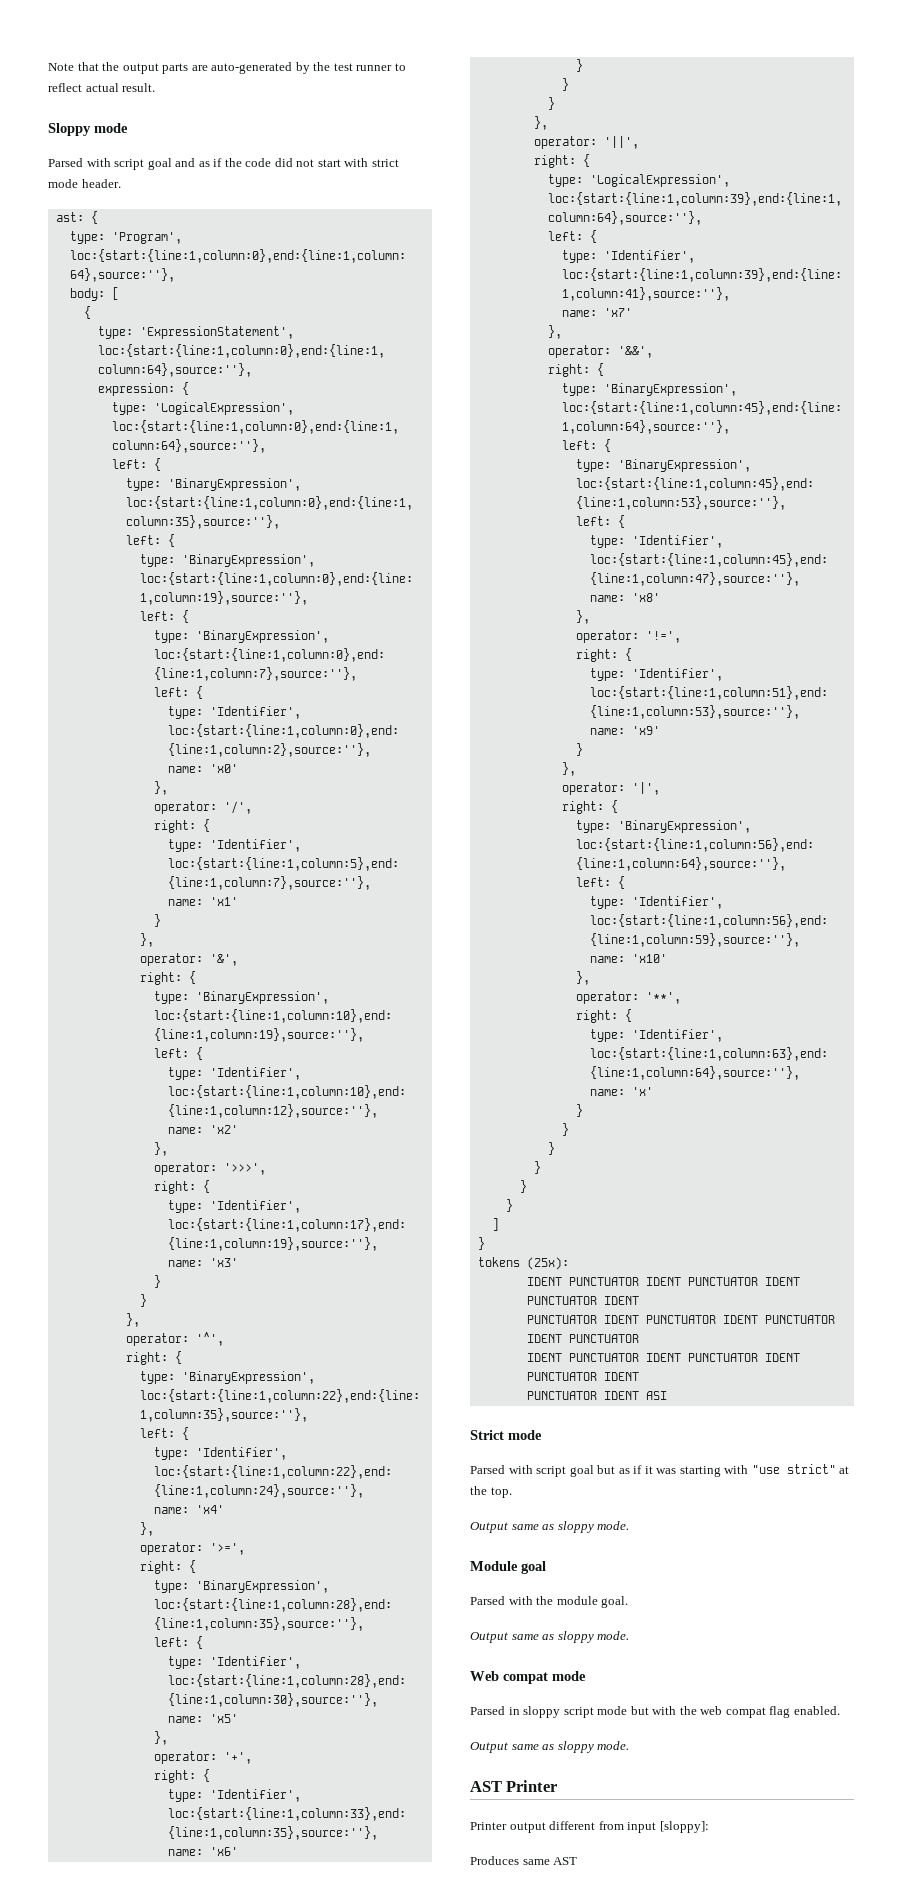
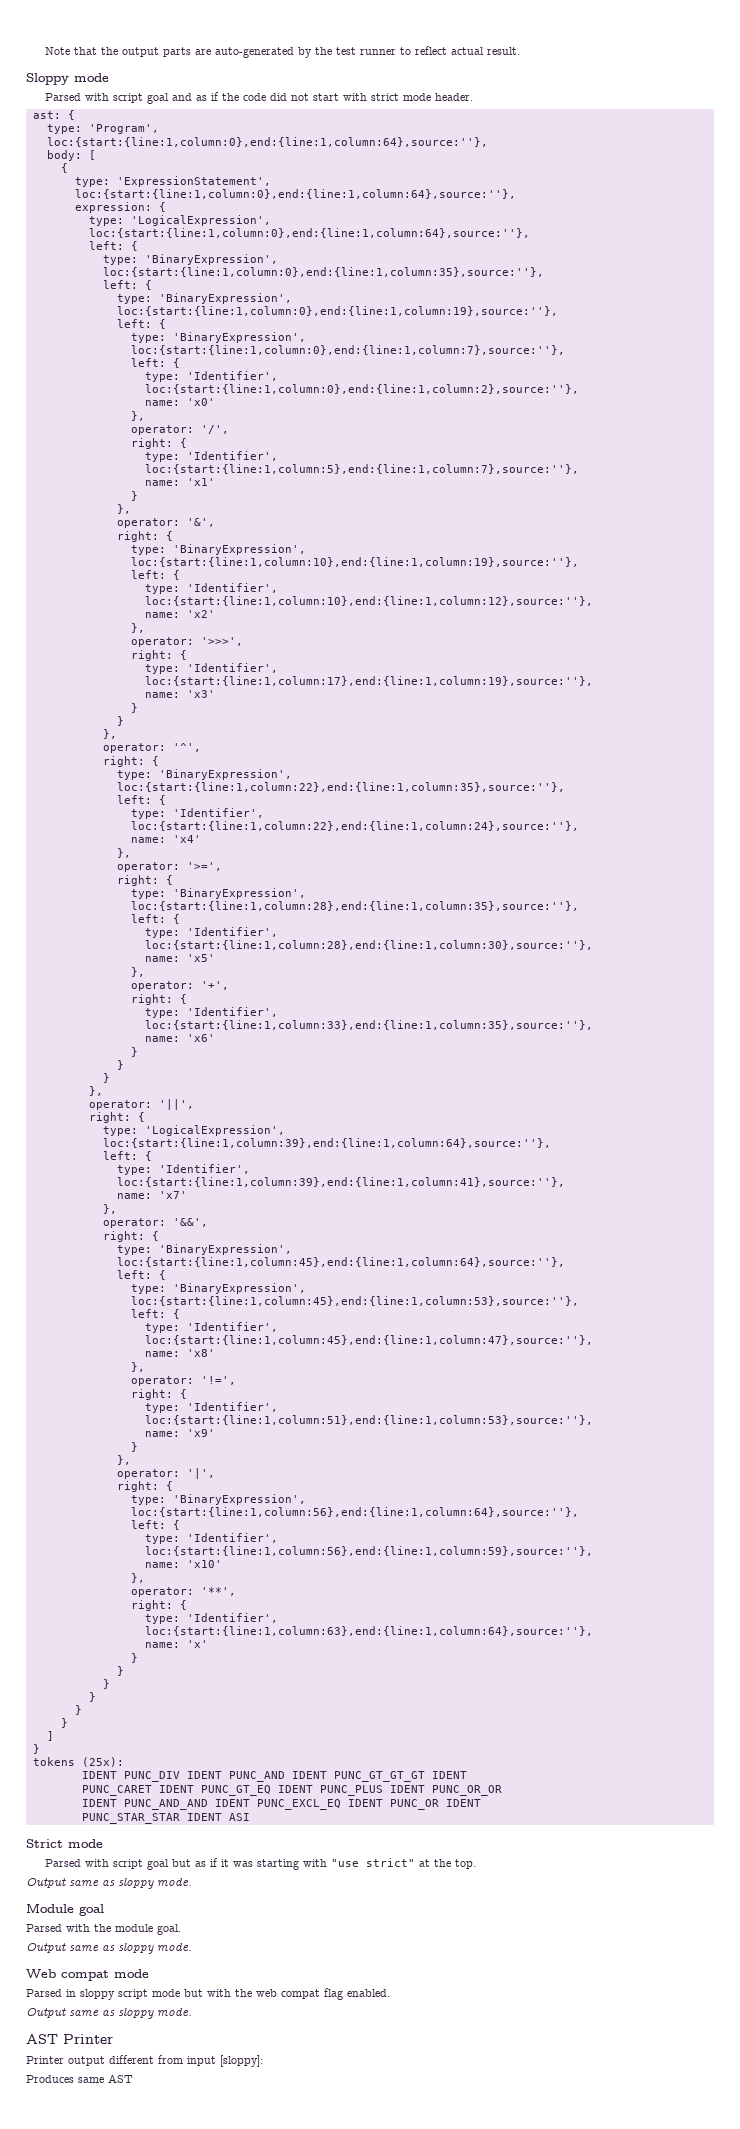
  tokens (25x):
- IDENT PUNCTUATOR IDENT PUNCTUATOR IDENT PUNCTUATOR IDENT
- PUNCTUATOR IDENT PUNCTUATOR IDENT PUNCTUATOR IDENT PUNCTUATOR
- IDENT PUNCTUATOR IDENT PUNCTUATOR IDENT PUNCTUATOR IDENT
- PUNCTUATOR IDENT ASI
+ IDENT PUNC_DIV IDENT PUNC_AND IDENT PUNC_GT_GT_GT IDENT
+ PUNC_CARET IDENT PUNC_GT_EQ IDENT PUNC_PLUS IDENT PUNC_OR_OR
+ IDENT PUNC_AND_AND IDENT PUNC_EXCL_EQ IDENT PUNC_OR IDENT
+ PUNC_STAR_STAR IDENT ASI

